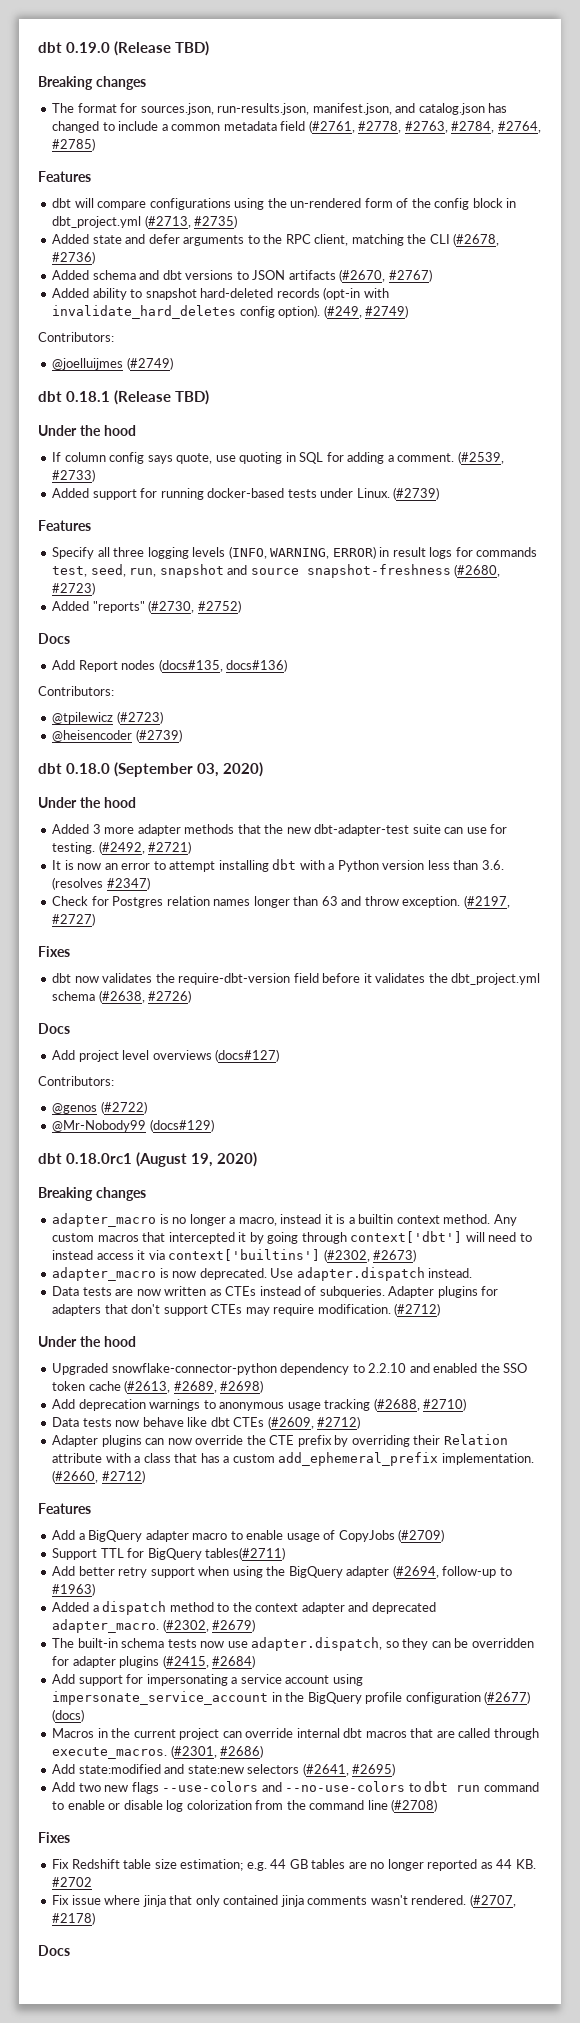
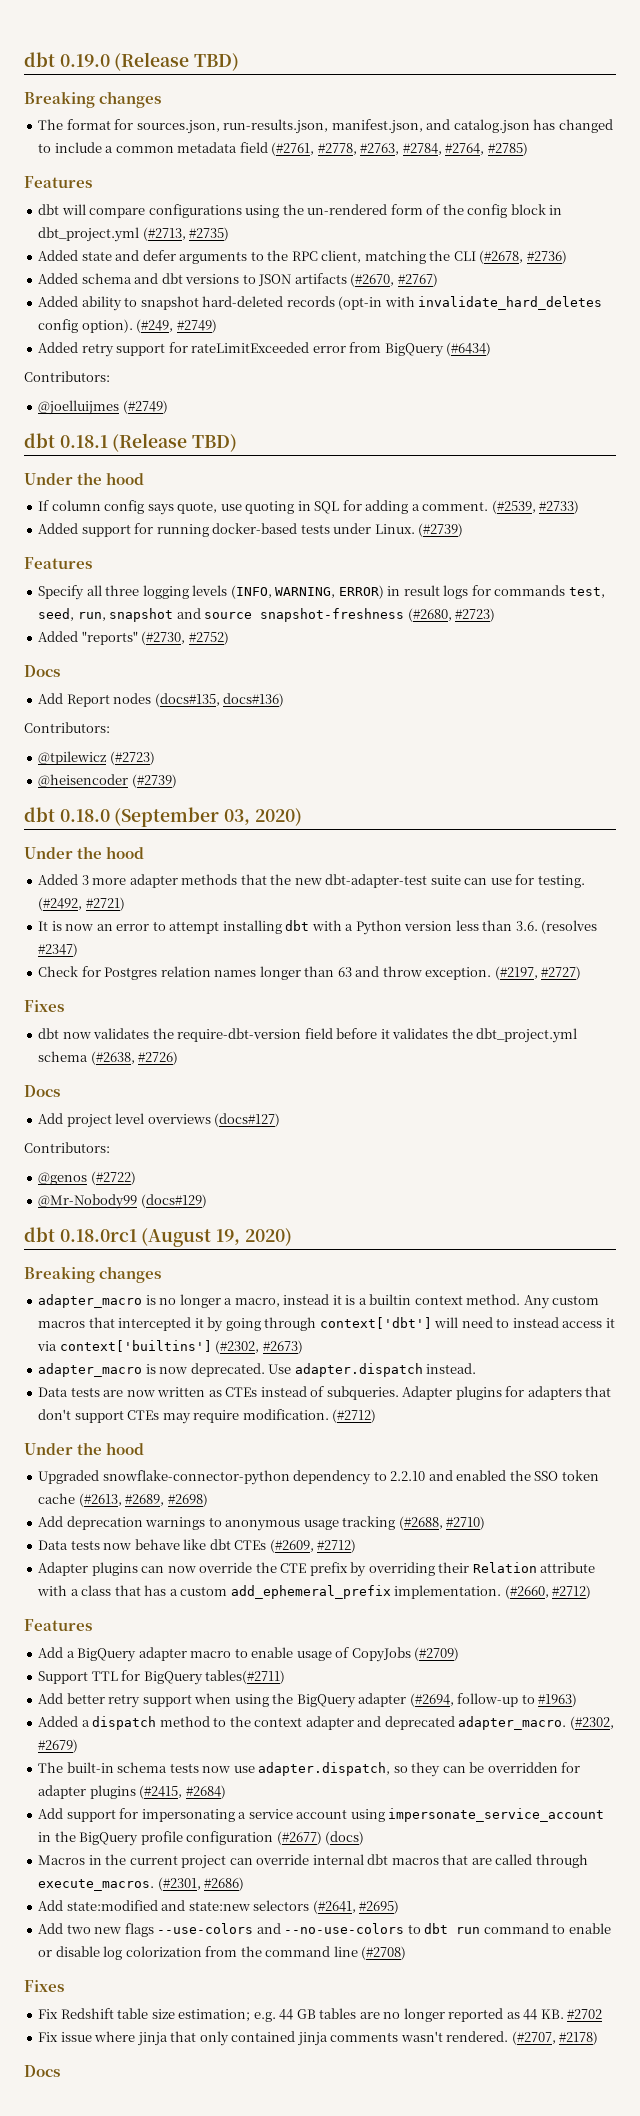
+ Added retry support for rateLimitExceeded error from BigQuery (#6434)

